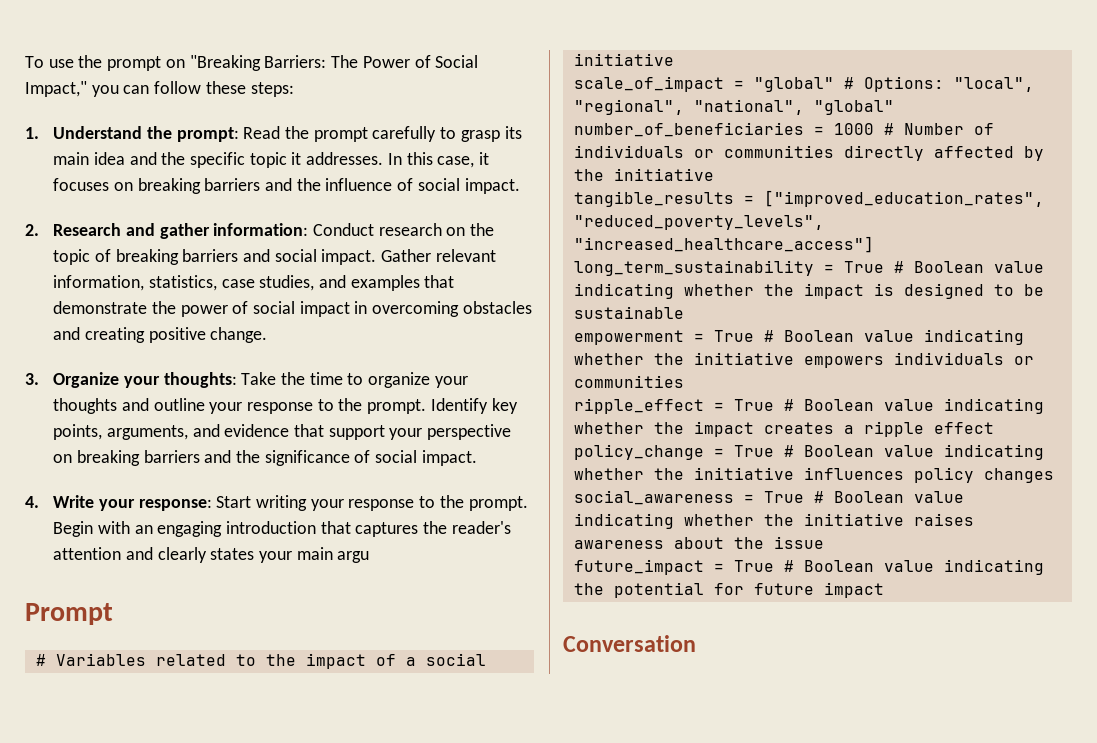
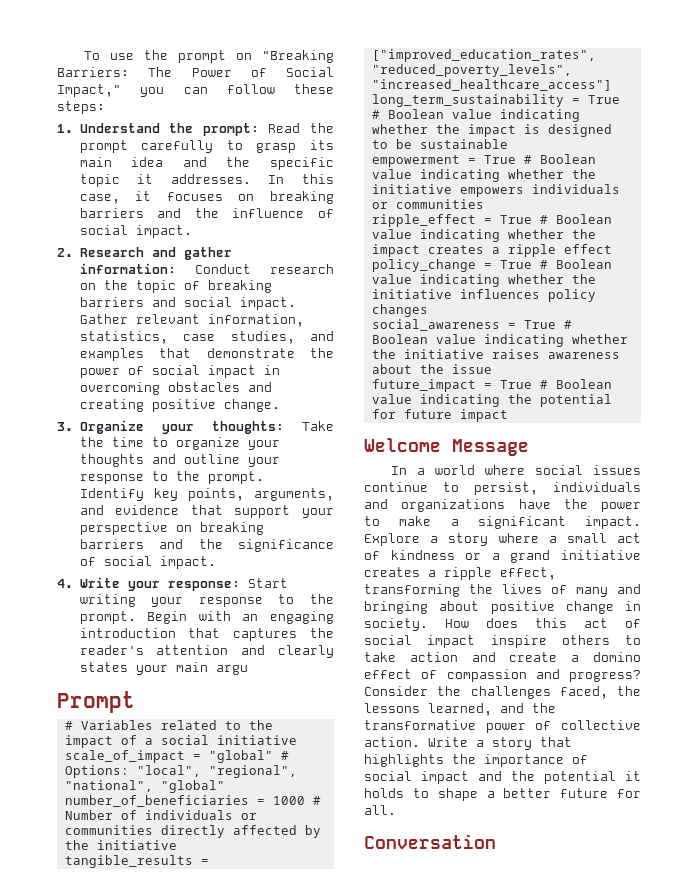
+ Welcome Message
+ In a world where social issues continue to persist, individuals and organizations have the power to make a significant impact. Explore a story where a small act of kindness or a grand initiative creates a ripple effect, transforming the lives of many and bringing about positive change in society. How does this act of social impact inspire others to take action and create a domino effect of compassion and progress? Consider the challenges faced, the lessons learned, and the transformative power of collective action. Write a story that highlights the importance of social impact and the potential it holds to shape a better future for all.

